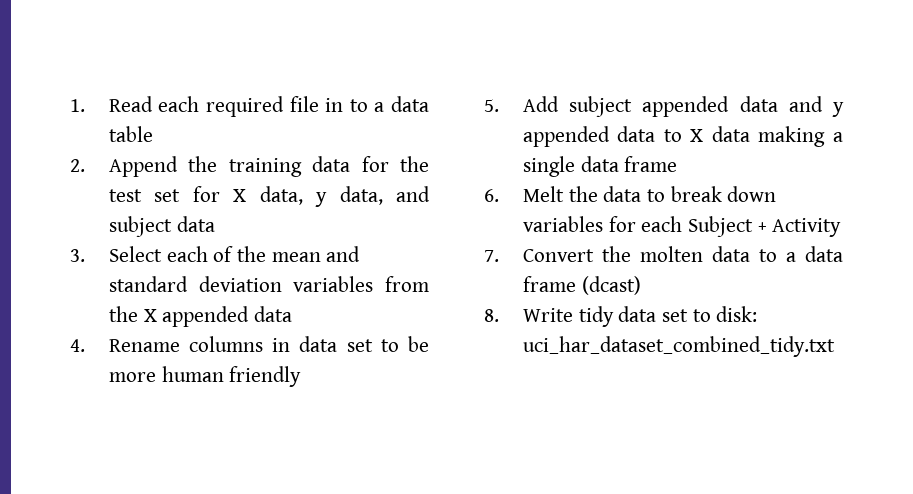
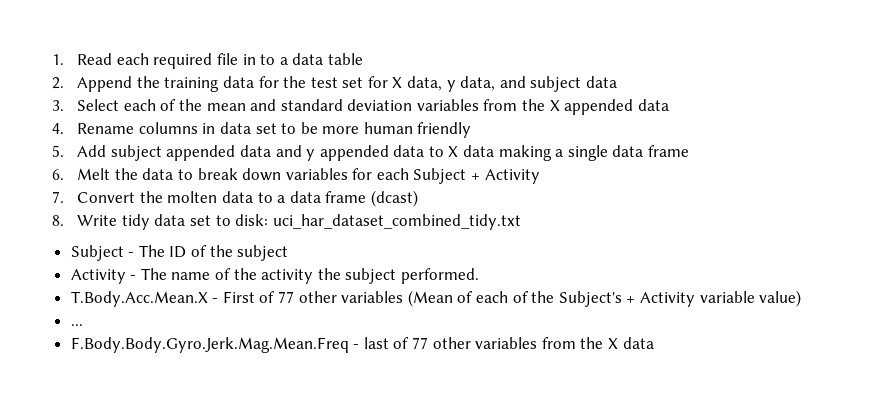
+ Subject - The ID of the subject
+ Activity - The name of the activity the subject performed.
+ T.Body.Acc.Mean.X - First of 77 other variables (Mean of each of the Subject's + Activity variable value)
+ ...
+ F.Body.Body.Gyro.Jerk.Mag.Mean.Freq - last of 77 other variables from the X data

